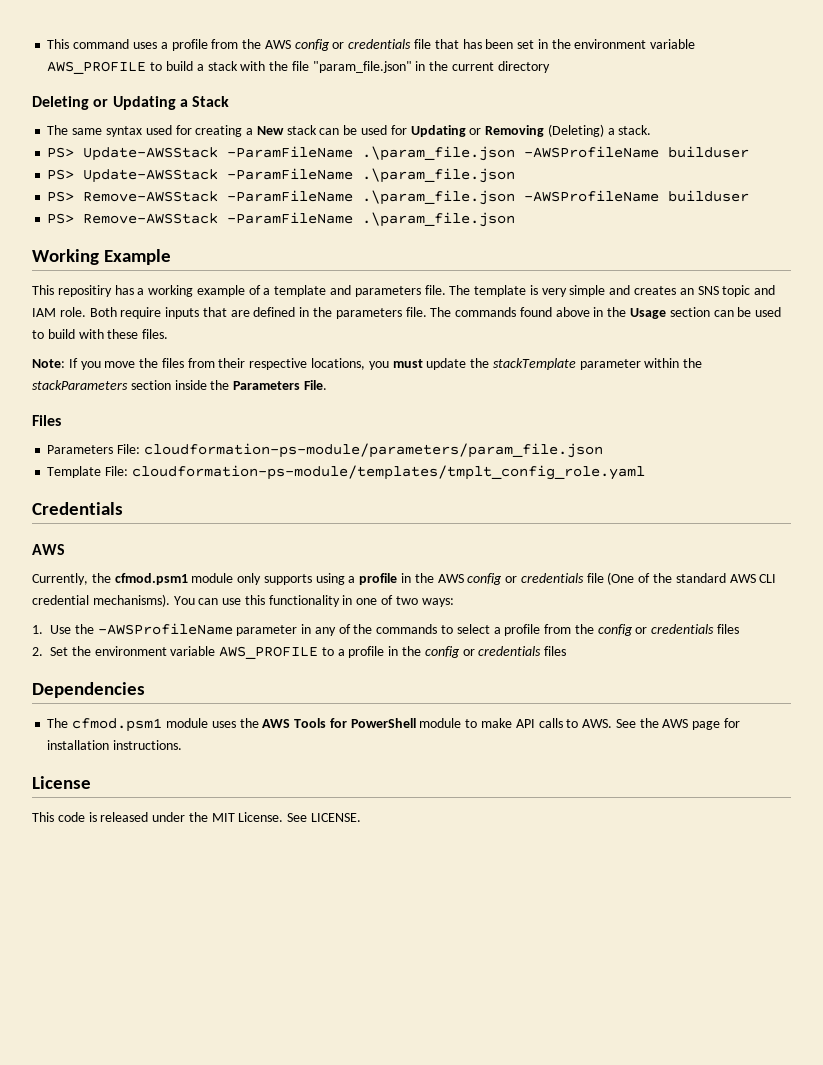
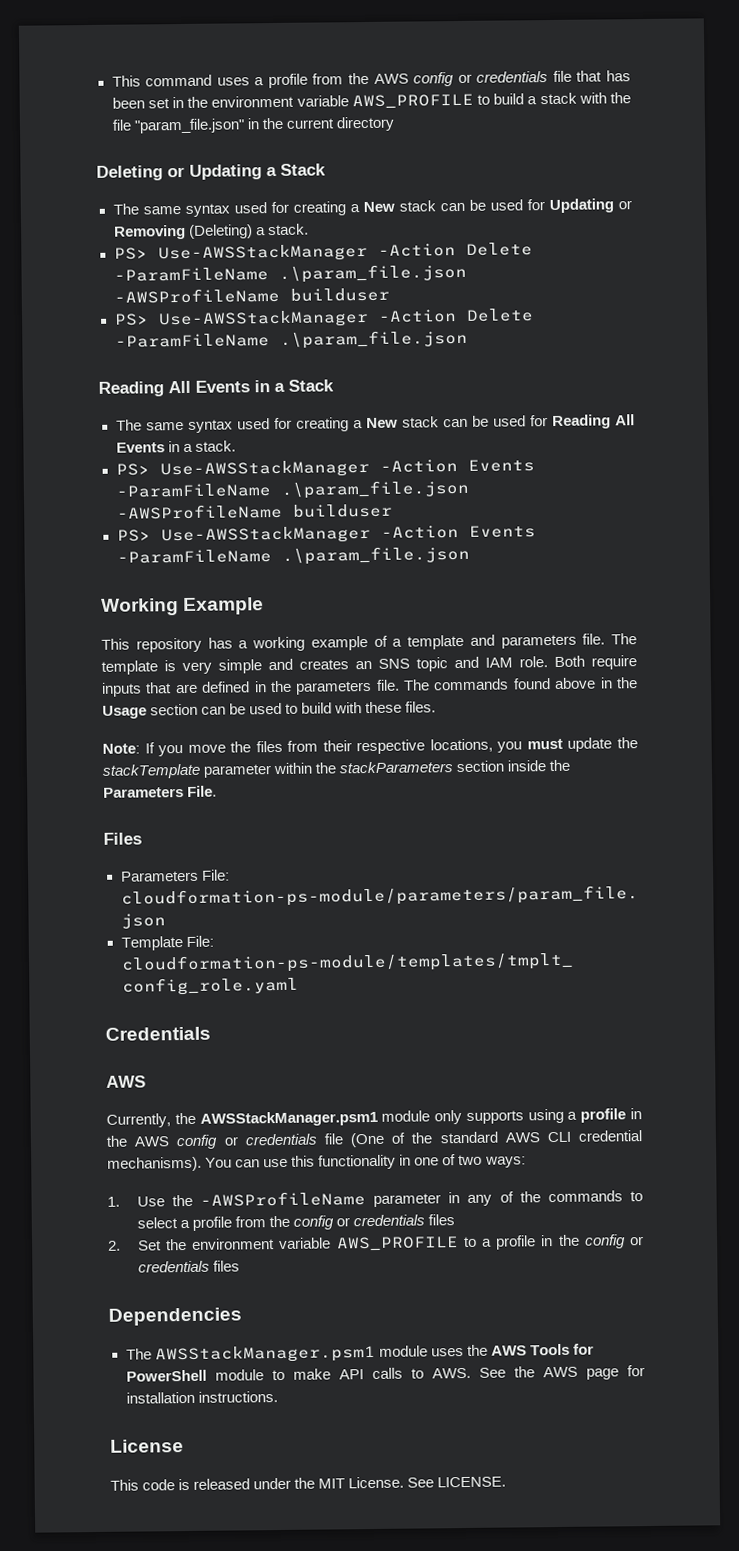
- PS> Update-AWSStack -ParamFileName .\param_file.json -AWSProfileName builduser
- PS> Update-AWSStack -ParamFileName .\param_file.json
- PS> Remove-AWSStack -ParamFileName .\param_file.json -AWSProfileName builduser
- PS> Remove-AWSStack -ParamFileName .\param_file.json
+ PS> Use-AWSStackManager -Action Delete -ParamFileName .\param_file.json -AWSProfileName builduser
+ PS> Use-AWSStackManager -Action Delete -ParamFileName .\param_file.json
+ Reading All Events in a Stack
+ The same syntax used for creating a New stack can be used for Reading All Events in a stack.
+ PS> Use-AWSStackManager -Action Events -ParamFileName .\param_file.json -AWSProfileName builduser
+ PS> Use-AWSStackManager -Action Events -ParamFileName .\param_file.json
- This repositiry has a working example of a template and parameters file.
+ This repository has a working example of a template and parameters file.
- Currently, the cfmod.psm1 module only supports using a profile in the AWS config or credentials file (One of the standard AWS CLI credential mechanisms).
+ Currently, the AWSStackManager.psm1 module only supports using a profile in the AWS config or credentials file (One of the standard AWS CLI credential mechanisms).
- The cfmod.psm1 module uses the AWS Tools for PowerShell module to make API calls to AWS. See the AWS page for installation instructions.
+ The AWSStackManager.psm1 module uses the AWS Tools for PowerShell module to make API calls to AWS. See the AWS page for installation instructions.

